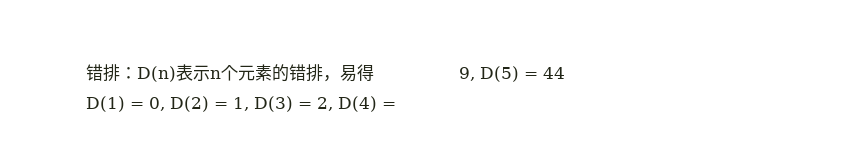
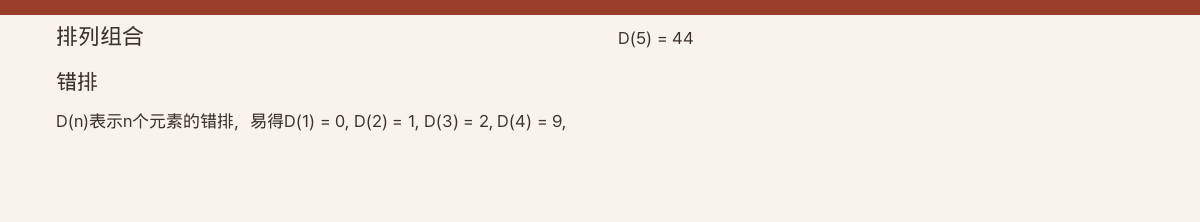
- 错排：D(n)表示n个元素的错排，易得D(1) = 0, D(2) = 1, D(3) = 2, D(4) = 9, D(5) = 44
+ 排列组合
+ 错排
+ D(n)表示n个元素的错排，易得D(1) = 0, D(2) = 1, D(3) = 2, D(4) = 9, D(5) = 44

